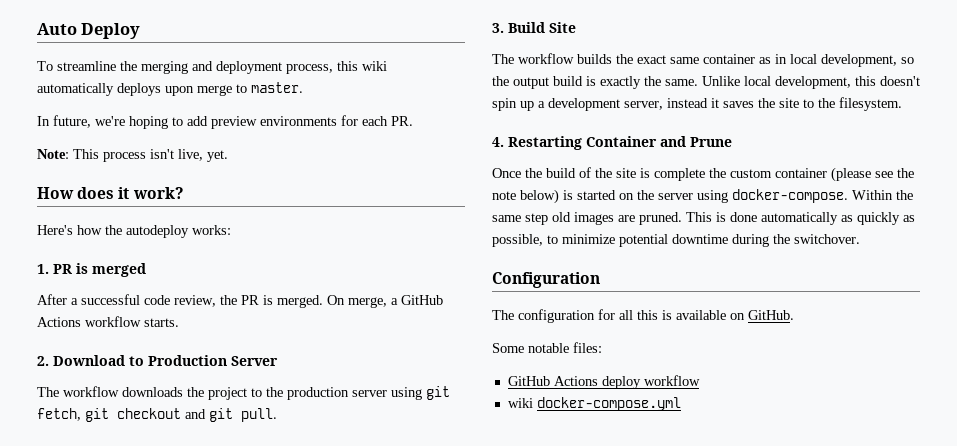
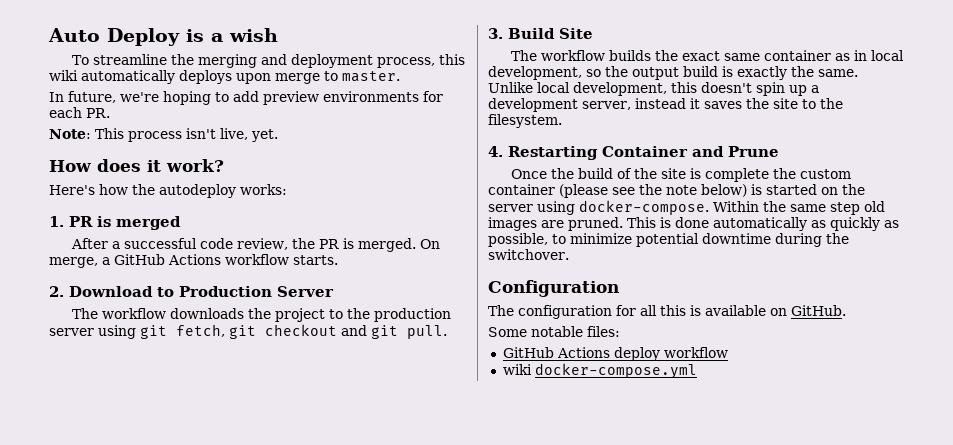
- Auto Deploy
+ Auto Deploy is a wish

